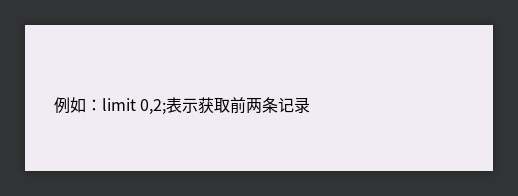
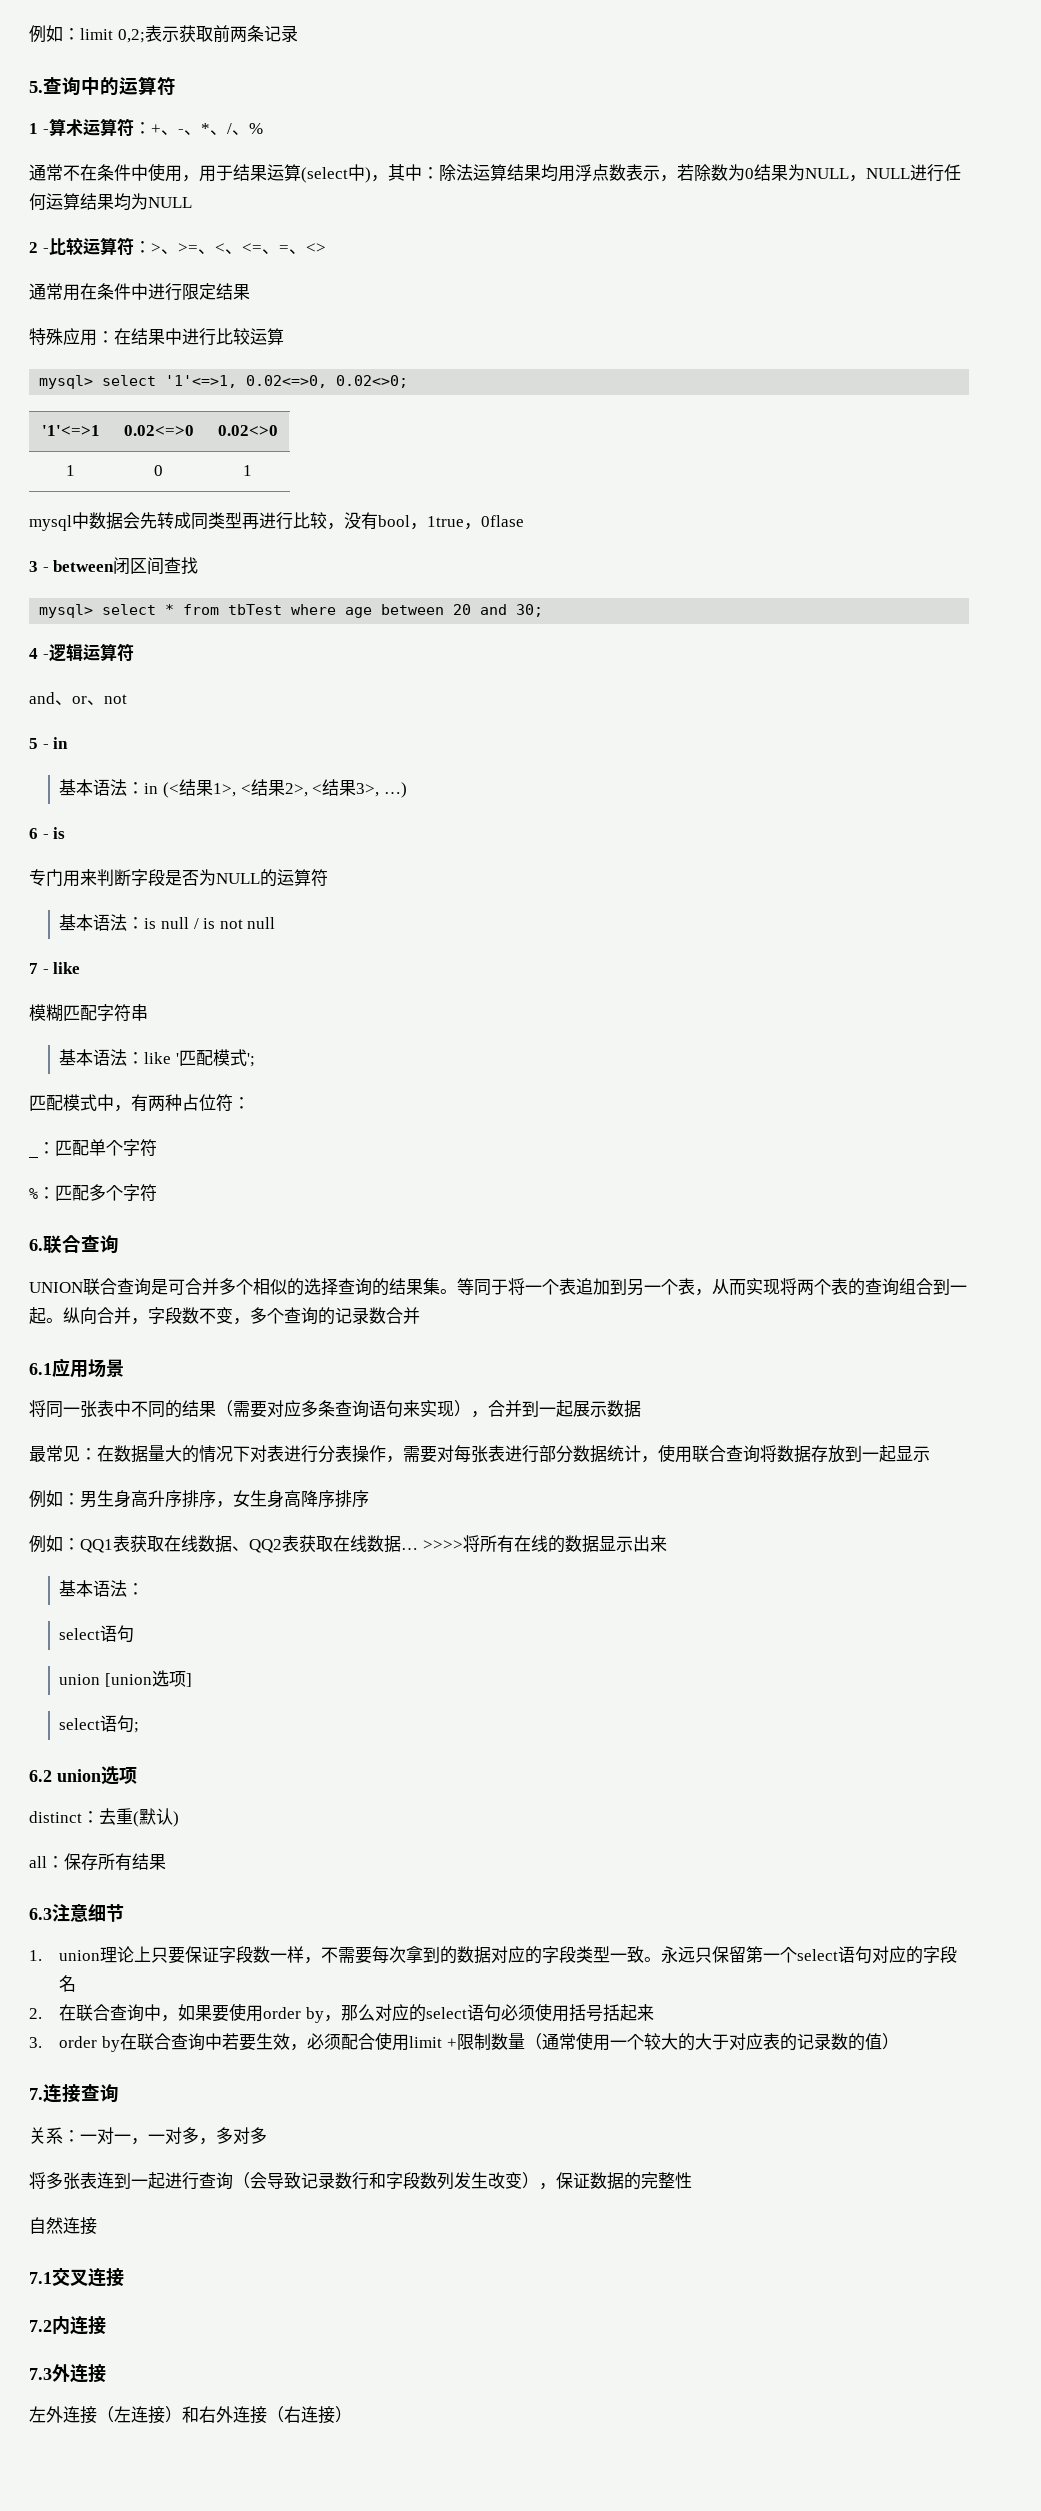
+ 5.查询中的运算符
+ 1 -算术运算符：+、-、*、/、%
+ 通常不在条件中使用，用于结果运算(select中)，其中：除法运算结果均用浮点数表示，若除数为0结果为NULL，NULL进行任何运算结果均为NULL
+ 2 -比较运算符：>、>=、<、<=、=、<>
+ 通常用在条件中进行限定结果
+ 特殊应用：在结果中进行比较运算
+ mysql> select '1'<=>1, 0.02<=>0, 0.02<>0;
+ '1'<=>1 | 0.02<=>0 | 0.02<>0
+ 1 | 0 | 1
+ mysql中数据会先转成同类型再进行比较，没有bool，1true，0flase
+ 3 - between闭区间查找
+ mysql> select * from tbTest where age between 20 and 30;
+ 4 -逻辑运算符
+ and、or、not
+ 5 - in
+ 基本语法：in (<结果1>, <结果2>, <结果3>, …)
+ 6 - is
+ 专门用来判断字段是否为NULL的运算符
+ 基本语法：is null / is not null
+ 7 - like
+ 模糊匹配字符串
+ 基本语法：like '匹配模式';
+ 匹配模式中，有两种占位符：
+ _：匹配单个字符
+ %：匹配多个字符
+ 6.联合查询
+ UNION联合查询是可合并多个相似的选择查询的结果集。等同于将一个表追加到另一个表，从而实现将两个表的查询组合到一起。纵向合并，字段数不变，多个查询的记录数合并
+ 6.1应用场景
+ 将同一张表中不同的结果（需要对应多条查询语句来实现），合并到一起展示数据
+ 最常见：在数据量大的情况下对表进行分表操作，需要对每张表进行部分数据统计，使用联合查询将数据存放到一起显示
+ 例如：男生身高升序排序，女生身高降序排序
+ 例如：QQ1表获取在线数据、QQ2表获取在线数据… >>>>将所有在线的数据显示出来
+ 基本语法：
+ select语句
+ union [union选项]
+ select语句;
+ 6.2 union选项
+ distinct：去重(默认)
+ all：保存所有结果
+ 6.3注意细节
+ 1. union理论上只要保证字段数一样，不需要每次拿到的数据对应的字段类型一致。永远只保留第一个select语句对应的字段名
+ 2.在联合查询中，如果要使用order by，那么对应的select语句必须使用括号括起来
+ 3. order by在联合查询中若要生效，必须配合使用limit +限制数量（通常使用一个较大的大于对应表的记录数的值）
+ 7.连接查询
+ 关系：一对一，一对多，多对多
+ 将多张表连到一起进行查询（会导致记录数行和字段数列发生改变），保证数据的完整性
+ 自然连接
+ 7.1交叉连接
+ 7.2内连接
+ 7.3外连接
+ 左外连接（左连接）和右外连接（右连接）

